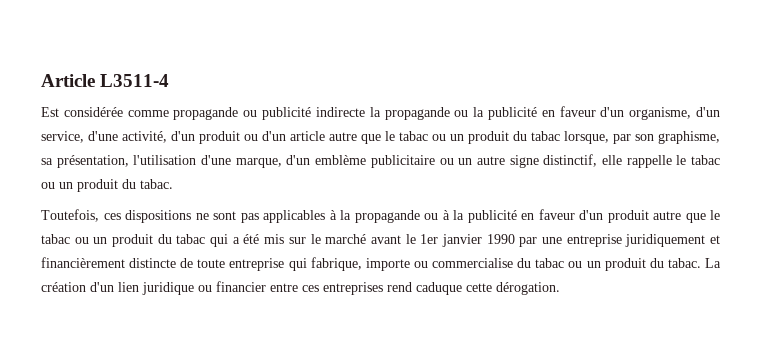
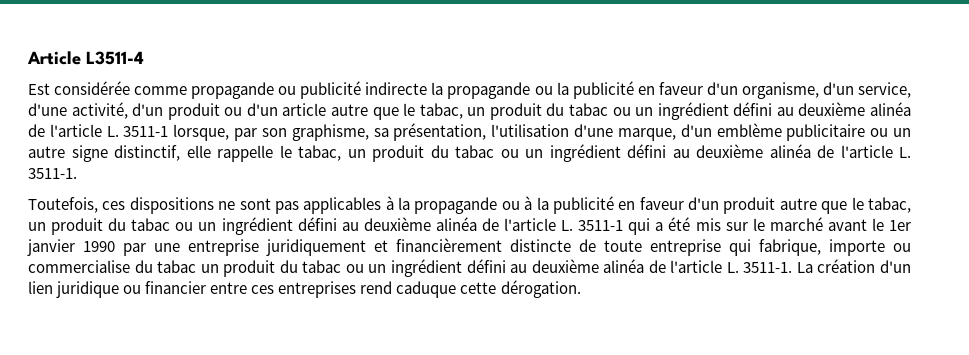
- Est considérée comme propagande ou publicité indirecte la propagande ou la publicité en faveur d'un organisme, d'un service, d'une activité, d'un produit ou d'un article autre que le tabac ou un produit du tabac lorsque, par son graphisme, sa présentation, l'utilisation d'une marque, d'un emblème publicitaire ou un autre signe distinctif, elle rappelle le tabac ou un produit du tabac.
+ Est considérée comme propagande ou publicité indirecte la propagande ou la publicité en faveur d'un organisme, d'un service, d'une activité, d'un produit ou d'un article autre que le tabac, un produit du tabac ou un ingrédient défini au deuxième alinéa de l'article L. 3511-1 lorsque, par son graphisme, sa présentation, l'utilisation d'une marque, d'un emblème publicitaire ou un autre signe distinctif, elle rappelle le tabac, un produit du tabac ou un ingrédient défini au deuxième alinéa de l'article L. 3511-1.
- Toutefois, ces dispositions ne sont pas applicables à la propagande ou à la publicité en faveur d'un produit autre que le tabac ou un produit du tabac qui a été mis sur le marché avant le 1er janvier 1990 par une entreprise juridiquement et financièrement distincte de toute entreprise qui fabrique, importe ou commercialise du tabac ou un produit du tabac.
+ Toutefois, ces dispositions ne sont pas applicables à la propagande ou à la publicité en faveur d'un produit autre que le tabac, un produit du tabac ou un ingrédient défini au deuxième alinéa de l'article L. 3511-1 qui a été mis sur le marché avant le 1er janvier 1990 par une entreprise juridiquement et financièrement distincte de toute entreprise qui fabrique, importe ou commercialise du tabac un produit du tabac ou un ingrédient défini au deuxième alinéa de l'article L. 3511-1.

